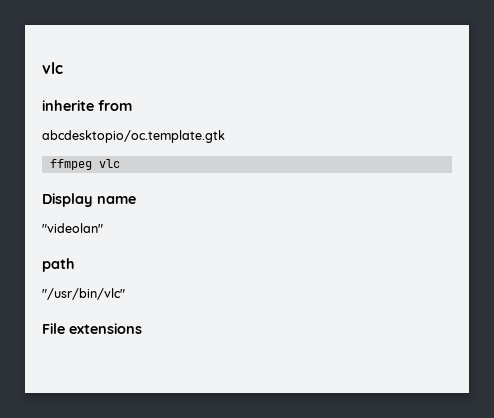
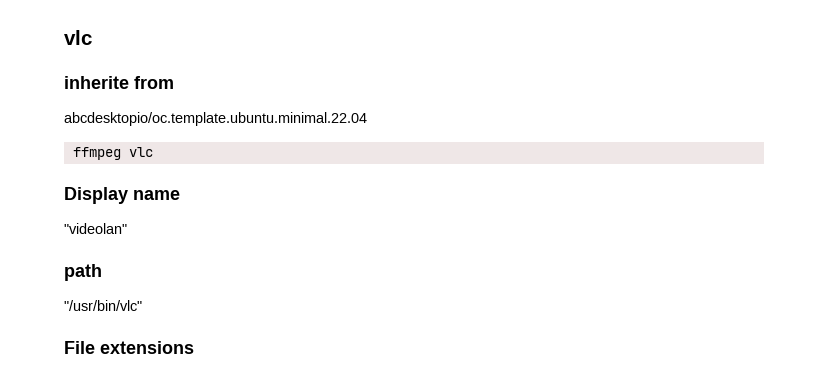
- abcdesktopio/oc.template.gtk
+ abcdesktopio/oc.template.ubuntu.minimal.22.04

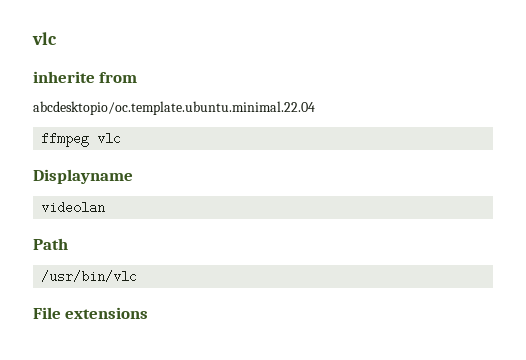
- Display name
- "videolan"
- path
- "/usr/bin/vlc"
+ Displayname
+ videolan
+ Path
+ /usr/bin/vlc

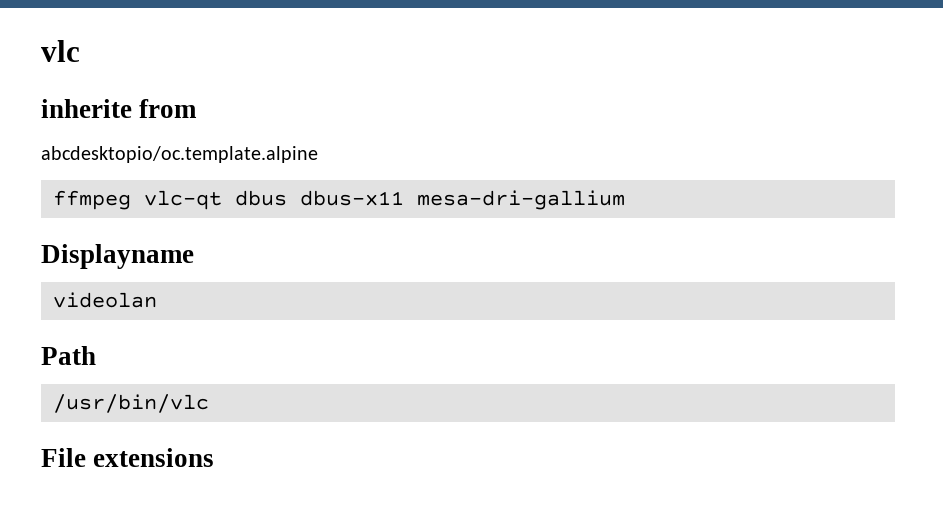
- abcdesktopio/oc.template.ubuntu.minimal.22.04
+ abcdesktopio/oc.template.alpine
- ffmpeg vlc
+ ffmpeg vlc-qt dbus dbus-x11 mesa-dri-gallium

